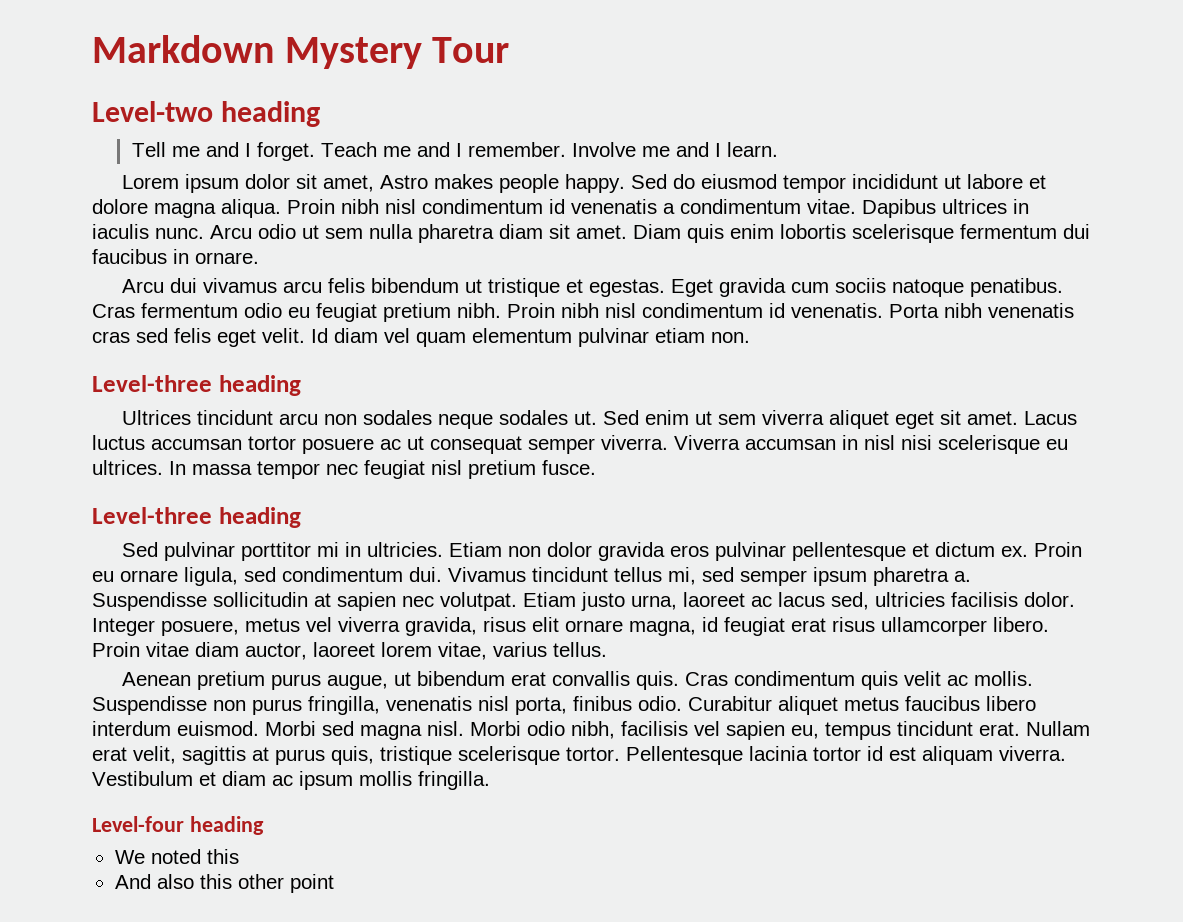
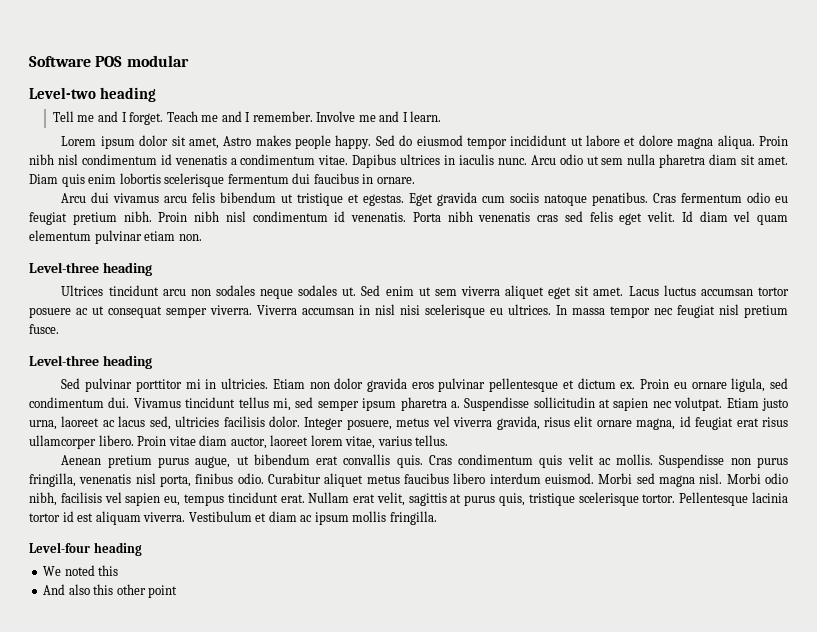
- Markdown Mystery Tour
+ Software POS modular

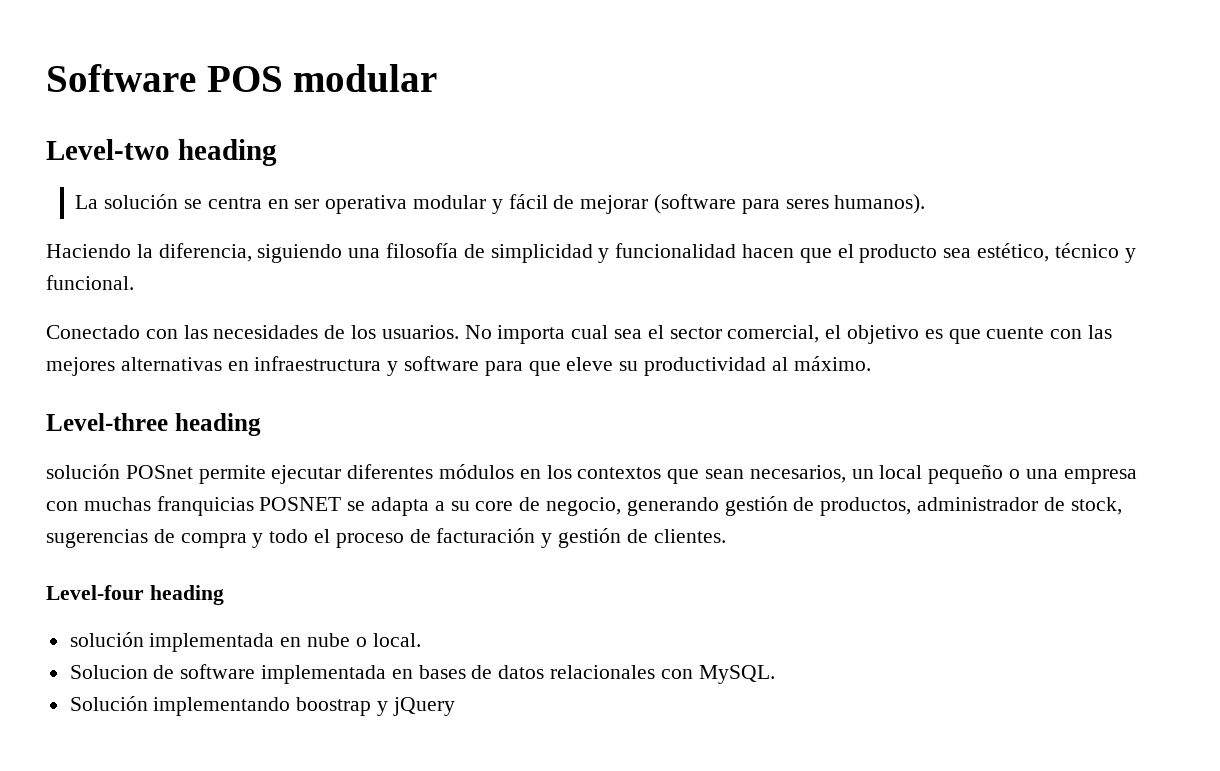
- Tell me and I forget. Teach me and I remember. Involve me and I learn.
- Lorem ipsum dolor sit amet, Astro makes people happy. Sed do eiusmod tempor incididunt ut labore et dolore magna aliqua. Proin nibh nisl condimentum id venenatis a condimentum vitae. Dapibus ultrices in iaculis nunc. Arcu odio ut sem nulla pharetra diam sit amet. Diam quis enim lobortis scelerisque fermentum dui faucibus in ornare.
- Arcu dui vivamus arcu felis bibendum ut tristique et egestas. Eget gravida cum sociis natoque penatibus. Cras fermentum odio eu feugiat pretium nibh. Proin nibh nisl condimentum id venenatis. Porta nibh venenatis cras sed felis eget velit. Id diam vel quam elementum pulvinar etiam non.
+ La solución se centra en ser operativa modular y fácil de mejorar (software para seres humanos).
+ Haciendo la diferencia, siguiendo una filosofía de simplicidad y funcionalidad hacen que el producto sea estético, técnico y funcional.
+ Conectado con las necesidades de los usuarios. No importa cual sea el sector comercial, el objetivo es que cuente con las mejores alternativas en infraestructura y software para que eleve su productividad al máximo.
  Level-three heading
- Ultrices tincidunt arcu non sodales neque sodales ut. Sed enim ut sem viverra aliquet eget sit amet. Lacus luctus accumsan tortor posuere ac ut consequat semper viverra. Viverra accumsan in nisl nisi scelerisque eu ultrices. In massa tempor nec feugiat nisl pretium fusce.
- Level-three heading
- Sed pulvinar porttitor mi in ultricies. Etiam non dolor gravida eros pulvinar pellentesque et dictum ex. Proin eu ornare ligula, sed condimentum dui. Vivamus tincidunt tellus mi, sed semper ipsum pharetra a. Suspendisse sollicitudin at sapien nec volutpat. Etiam justo urna, laoreet ac lacus sed, ultricies facilisis dolor. Integer posuere, metus vel viverra gravida, risus elit ornare magna, id feugiat erat risus ullamcorper libero. Proin vitae diam auctor, laoreet lorem vitae, varius tellus.
- Aenean pretium purus augue, ut bibendum erat convallis quis. Cras condimentum quis velit ac mollis. Suspendisse non purus fringilla, venenatis nisl porta, finibus odio. Curabitur aliquet metus faucibus libero interdum euismod. Morbi sed magna nisl. Morbi odio nibh, facilisis vel sapien eu, tempus tincidunt erat. Nullam erat velit, sagittis at purus quis, tristique scelerisque tortor. Pellentesque lacinia tortor id est aliquam viverra. Vestibulum et diam ac ipsum mollis fringilla.
+ solución POSnet permite ejecutar diferentes módulos en los contextos que sean necesarios, un local pequeño o una empresa con muchas franquicias POSNET se adapta a su core de negocio, generando gestión de productos, administrador de stock, sugerencias de compra y todo el proceso de facturación y gestión de clientes.
  Level-four heading
- We noted this
- And also this other point
+ solución implementada en nube o local.
+ Solucion de software implementada en bases de datos relacionales con MySQL.
+ Solución implementando boostrap y jQuery

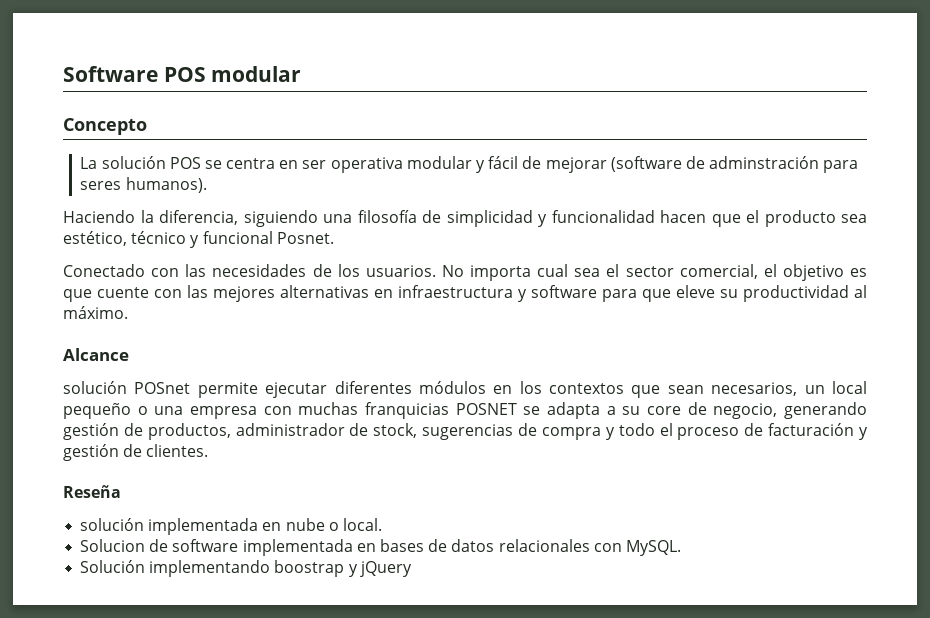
- Level-two heading
+ Concepto
- La solución se centra en ser operativa modular y fácil de mejorar (software para seres humanos).
+ La solución POS se centra en ser operativa modular y fácil de mejorar (software de adminstración para seres humanos).
- Haciendo la diferencia, siguiendo una filosofía de simplicidad y funcionalidad hacen que el producto sea estético, técnico y funcional.
+ Haciendo la diferencia, siguiendo una filosofía de simplicidad y funcionalidad hacen que el producto sea estético, técnico y funcional Posnet.
- Level-three heading
+ Alcance
- Level-four heading
+ Reseña

